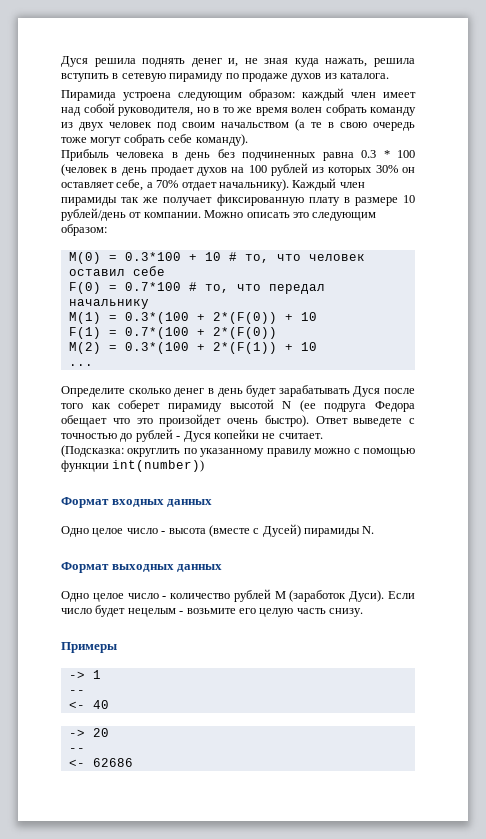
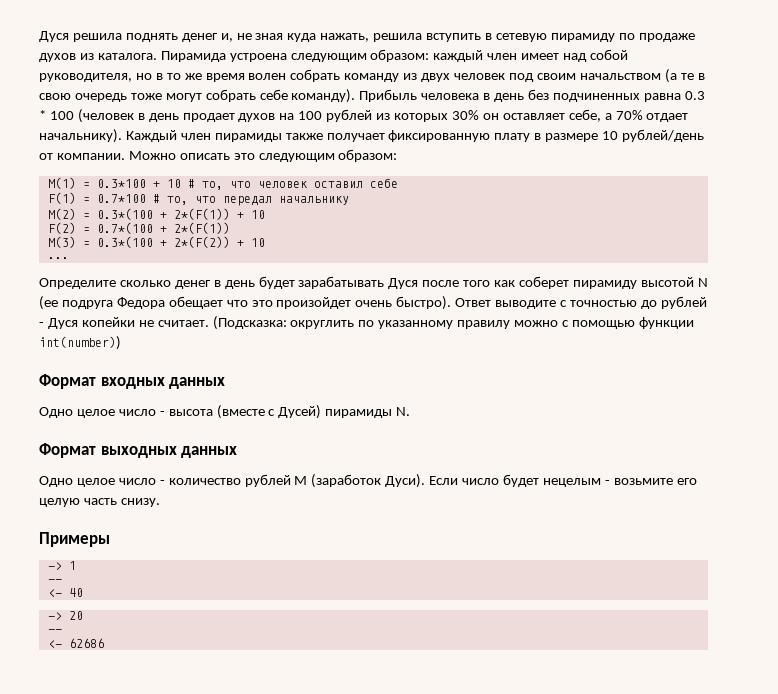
- Дуся решила поднять денег и, не зная куда нажать, решила вступить в сетевую пирамиду по продаже духов из каталога.
- Пирамида устроена следующим образом:
+ Дуся решила поднять денег и, не зная куда нажать, решила вступить в сетевую пирамиду по продаже духов из каталога. Пирамида устроена следующим образом:
- каждый член имеет над собой руководителя, но в то же время волен собрать команду из двух человек под своим начальством (а те в свою очередь тоже могут собрать себе команду).
- Прибыль человека в день без подчиненных равна 0.3 * 100 (человек в день продает духов на 100 рублей из которых 30% он оставляет себе, а 70% отдает начальнику).
+ каждый член имеет над собой руководителя, но в то же время волен собрать команду из двух человек под своим начальством (а те в свою очередь тоже могут собрать себе команду). Прибыль человека в день без подчиненных равна 0.3 * 100 (человек в день продает духов на 100 рублей из которых 30% он оставляет себе, а 70% отдает начальнику).
- Каждый член пирамиды так же получает фиксированную плату в размере 10 рублей/день от компании.
+ Каждый член пирамиды также получает фиксированную плату в размере 10 рублей/день от компании.
- M(0) = 0.3*100 + 10 # то, что человек оставил себе
+ M(1) = 0.3*100 + 10 # то, что человек оставил себе
- F(0) = 0.7*100 # то, что передал начальнику
+ F(1) = 0.7*100 # то, что передал начальнику
- M(1) = 0.3*(100 + 2*(F(0)) + 10
- F(1) = 0.7*(100 + 2*(F(0))
+ F(2) = 0.7*(100 + 2*(F(1))
+ M(3) = 0.3*(100 + 2*(F(2)) + 10
- Ответ выведете с точностью до рублей - Дуся копейки не считает.
- (Подсказка: округлить по указанному правилу можно с помощью функции int(number))
+ Ответ выводите с точностью до рублей - Дуся копейки не считает. (Подсказка: округлить по указанному правилу можно с помощью функции int(number))

